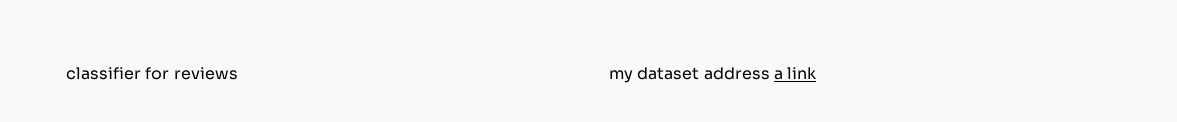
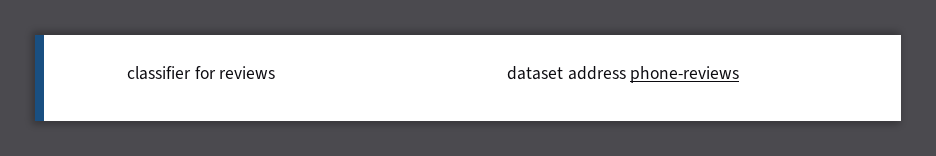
- my dataset address a link
+ dataset address phone-reviews

